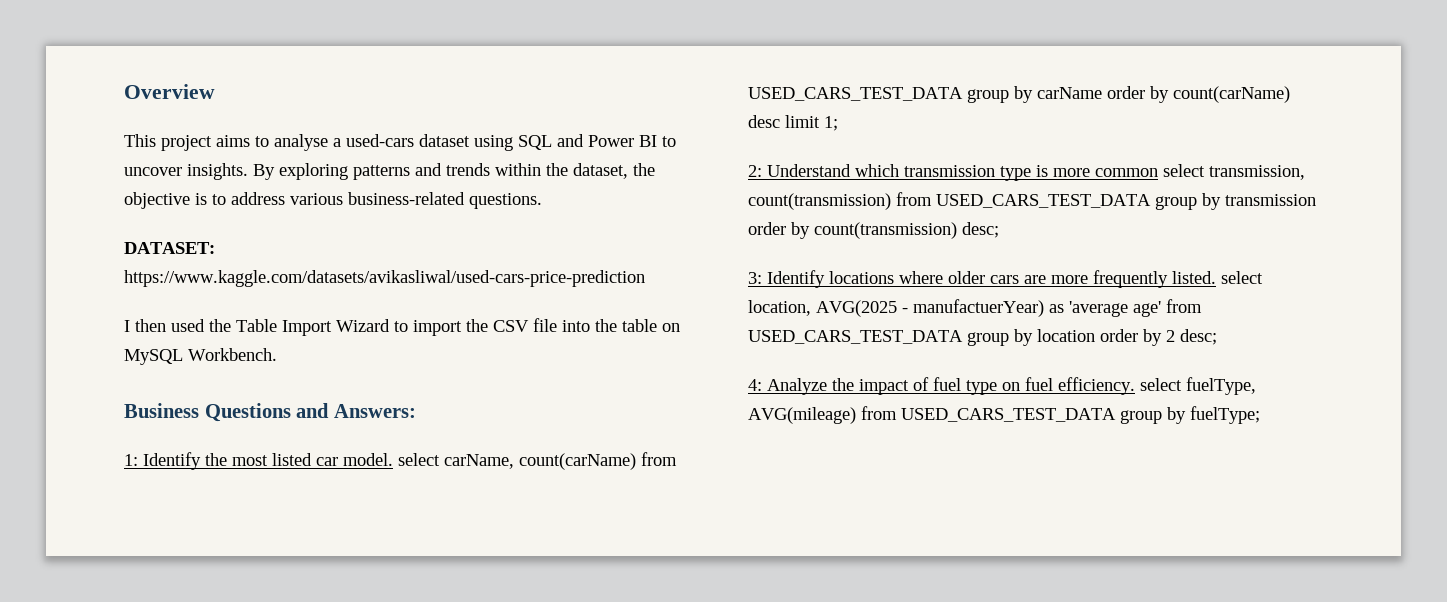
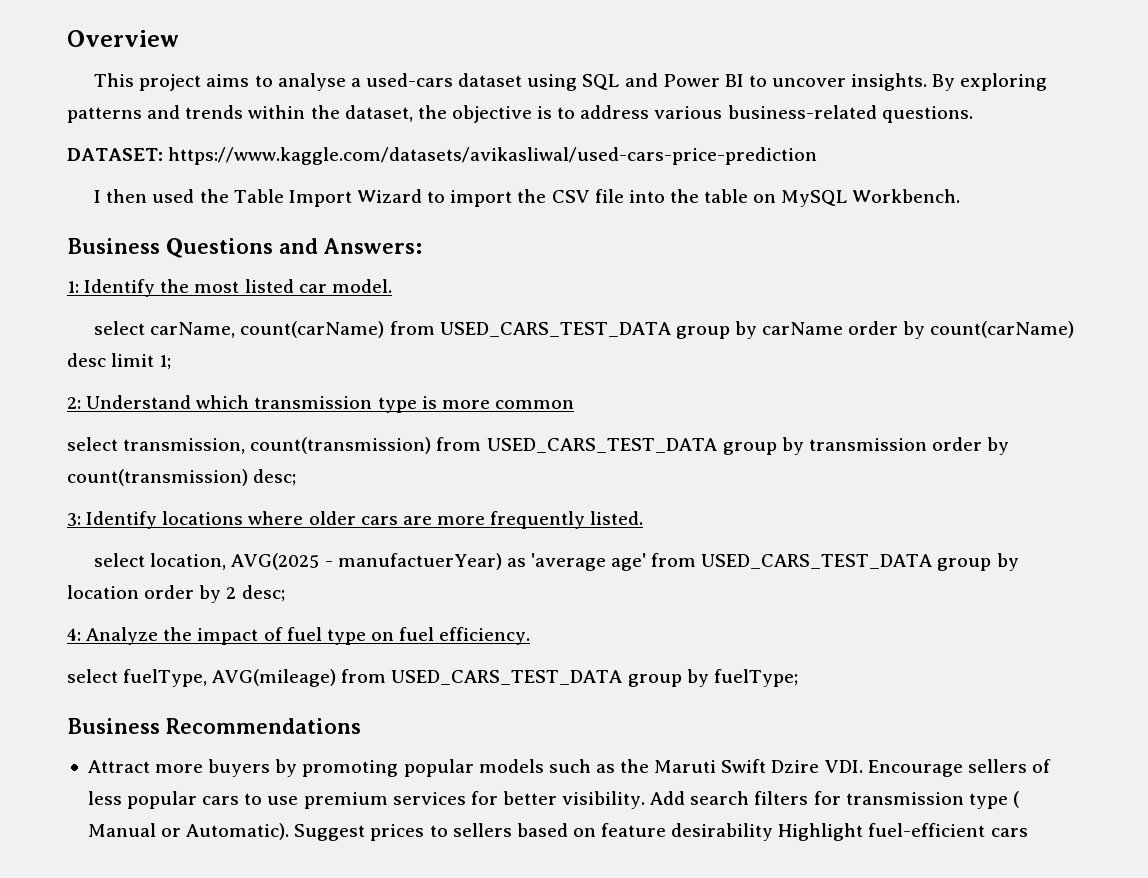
- 1: Identify the most listed car model. select carName, count(carName) from USED_CARS_TEST_DATA group by carName order by count(carName) desc limit 1;
+ 1: Identify the most listed car model.
+ select carName, count(carName) from USED_CARS_TEST_DATA group by carName order by count(carName) desc limit 1;
- 2: Understand which transmission type is more common select transmission, count(transmission) from USED_CARS_TEST_DATA group by transmission order by count(transmission) desc;
+ 2: Understand which transmission type is more common
+ select transmission, count(transmission) from USED_CARS_TEST_DATA group by transmission order by count(transmission) desc;
- 3: Identify locations where older cars are more frequently listed. select location, AVG(2025 - manufactuerYear) as 'average age' from USED_CARS_TEST_DATA group by location order by 2 desc;
+ 3: Identify locations where older cars are more frequently listed.
+ select location, AVG(2025 - manufactuerYear) as 'average age' from USED_CARS_TEST_DATA group by location order by 2 desc;
- 4: Analyze the impact of fuel type on fuel efficiency. select fuelType, AVG(mileage) from USED_CARS_TEST_DATA group by fuelType;
+ 4: Analyze the impact of fuel type on fuel efficiency.
+ select fuelType, AVG(mileage) from USED_CARS_TEST_DATA group by fuelType;
+ Business Recommendations
+ Attract more buyers by promoting popular models such as the Maruti Swift Dzire VDI. Encourage sellers of less popular cars to use premium services for better visibility. Add search filters for transmission type ( Manual or Automatic). Suggest prices to sellers based on feature desirability Highlight fuel-efficient cars

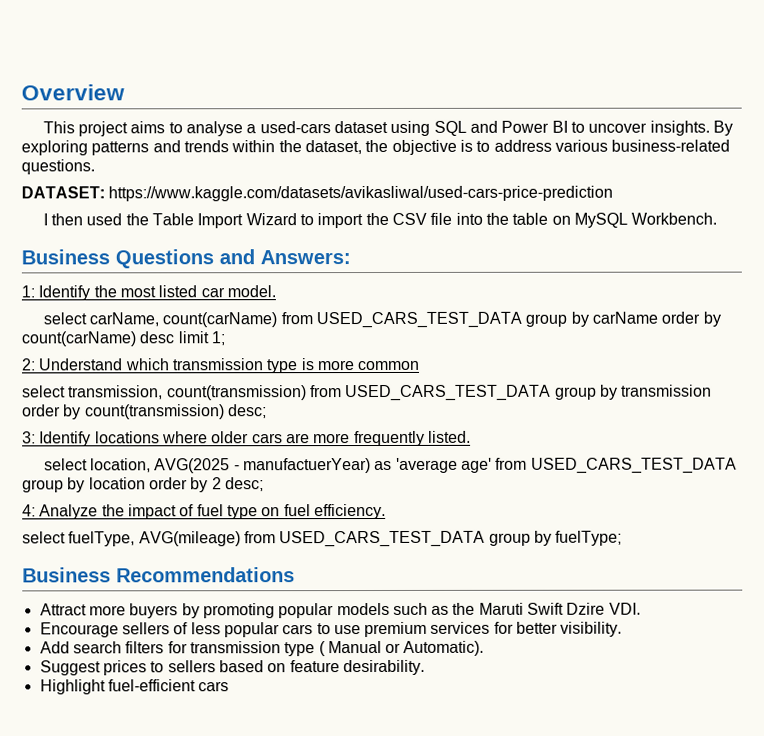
- Attract more buyers by promoting popular models such as the Maruti Swift Dzire VDI. Encourage sellers of less popular cars to use premium services for better visibility. Add search filters for transmission type ( Manual or Automatic). Suggest prices to sellers based on feature desirability Highlight fuel-efficient cars
+ Attract more buyers by promoting popular models such as the Maruti Swift Dzire VDI.
+ Encourage sellers of less popular cars to use premium services for better visibility.
+ Add search filters for transmission type ( Manual or Automatic).
+ Suggest prices to sellers based on feature desirability.
+ Highlight fuel-efficient cars

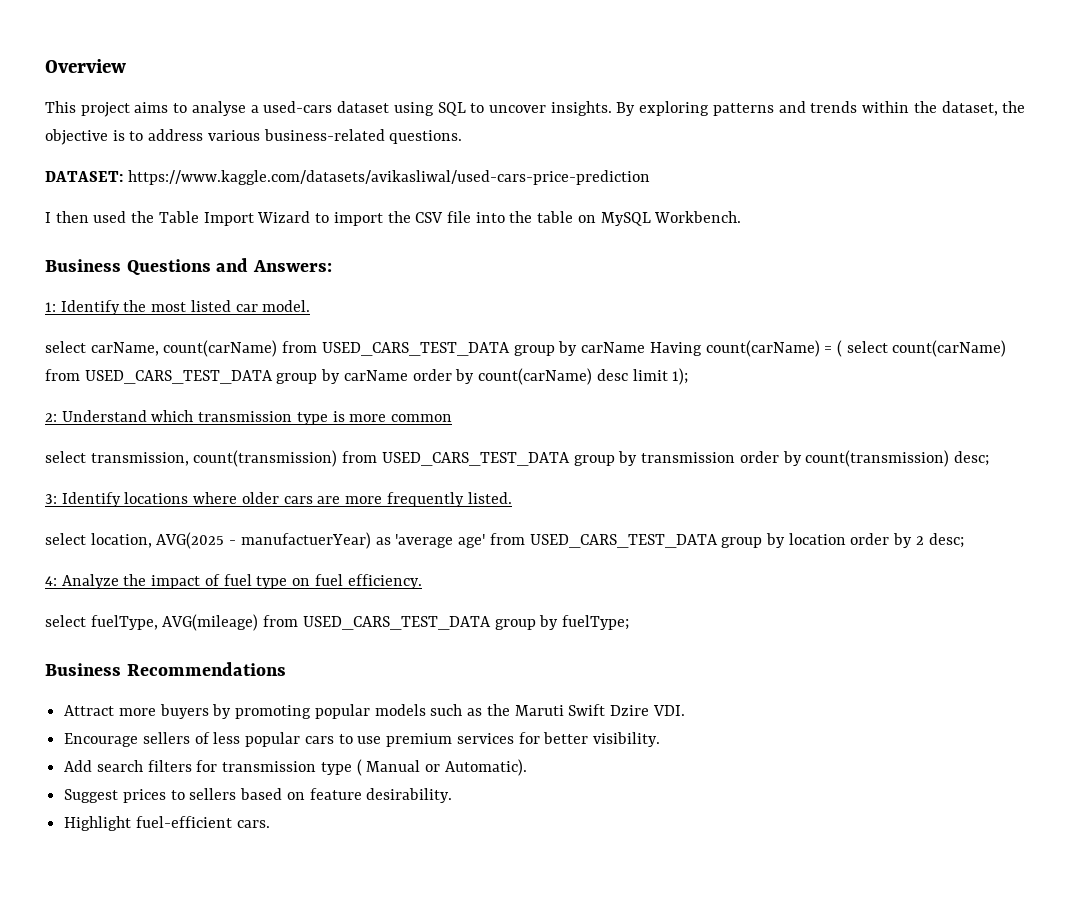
- This project aims to analyse a used-cars dataset using SQL and Power BI to uncover insights.
+ This project aims to analyse a used-cars dataset using SQL to uncover insights.
- select carName, count(carName) from USED_CARS_TEST_DATA group by carName order by count(carName) desc limit 1;
+ select carName, count(carName) from USED_CARS_TEST_DATA group by carName Having count(carName) = ( select count(carName) from USED_CARS_TEST_DATA group by carName order by count(carName) desc limit 1);
- Highlight fuel-efficient cars
+ Highlight fuel-efficient cars.

